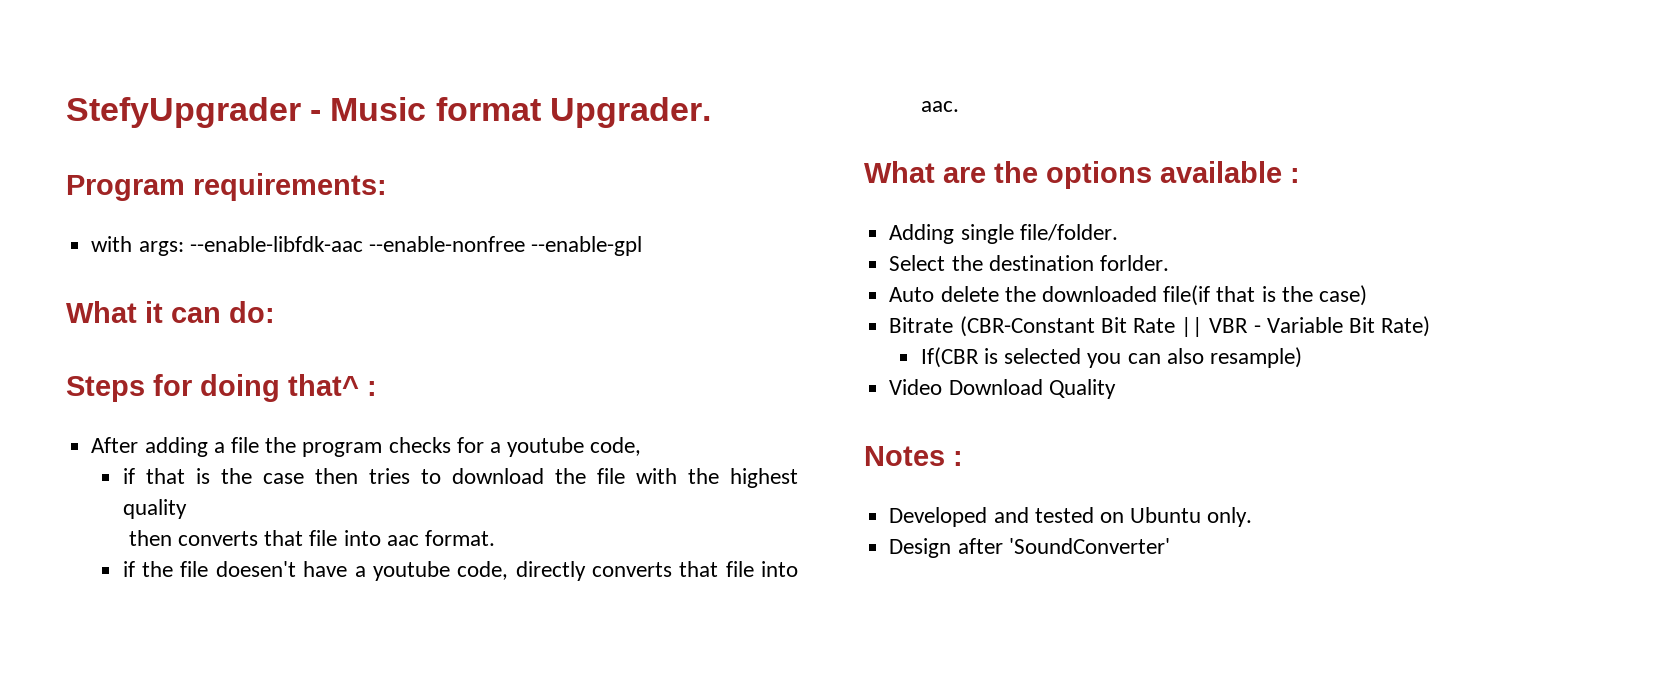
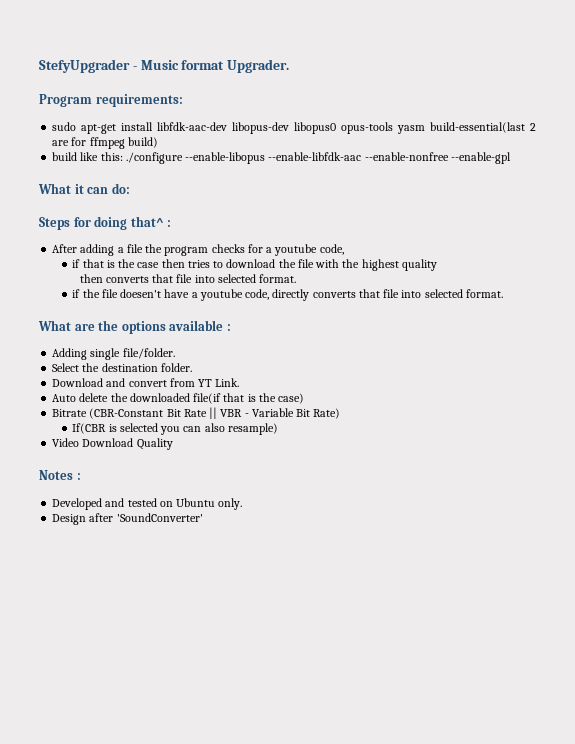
- with args: --enable-libfdk-aac --enable-nonfree --enable-gpl
+ sudo apt-get install libfdk-aac-dev libopus-dev libopus0 opus-tools yasm build-essential(last 2 are for ffmpeg build)
+ build like this: ./configure --enable-libopus --enable-libfdk-aac --enable-nonfree --enable-gpl
- then converts that file into aac format.
+ then converts that file into selected format.
- if the file doesen't have a youtube code, directly converts that file into aac.
+ if the file doesen't have a youtube code, directly converts that file into selected format.
- Select the destination forlder.
+ Select the destination folder.
+ Download and convert from YT Link.

